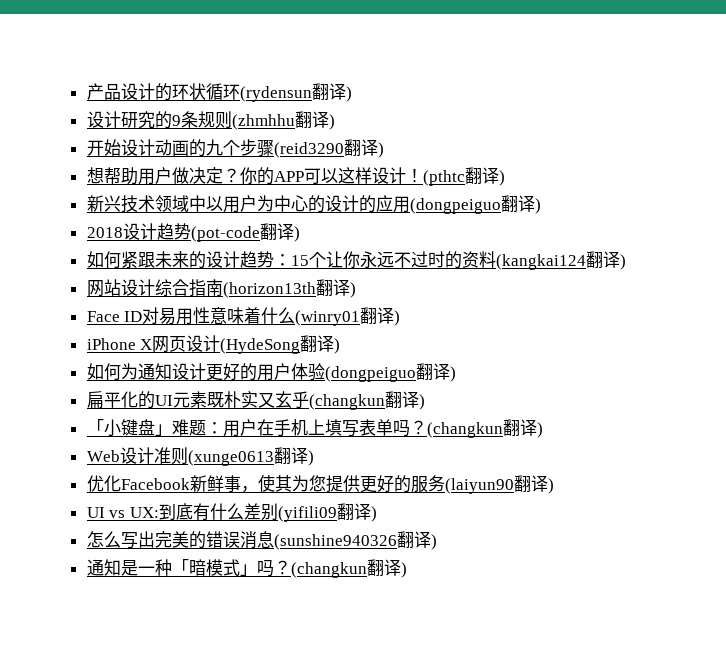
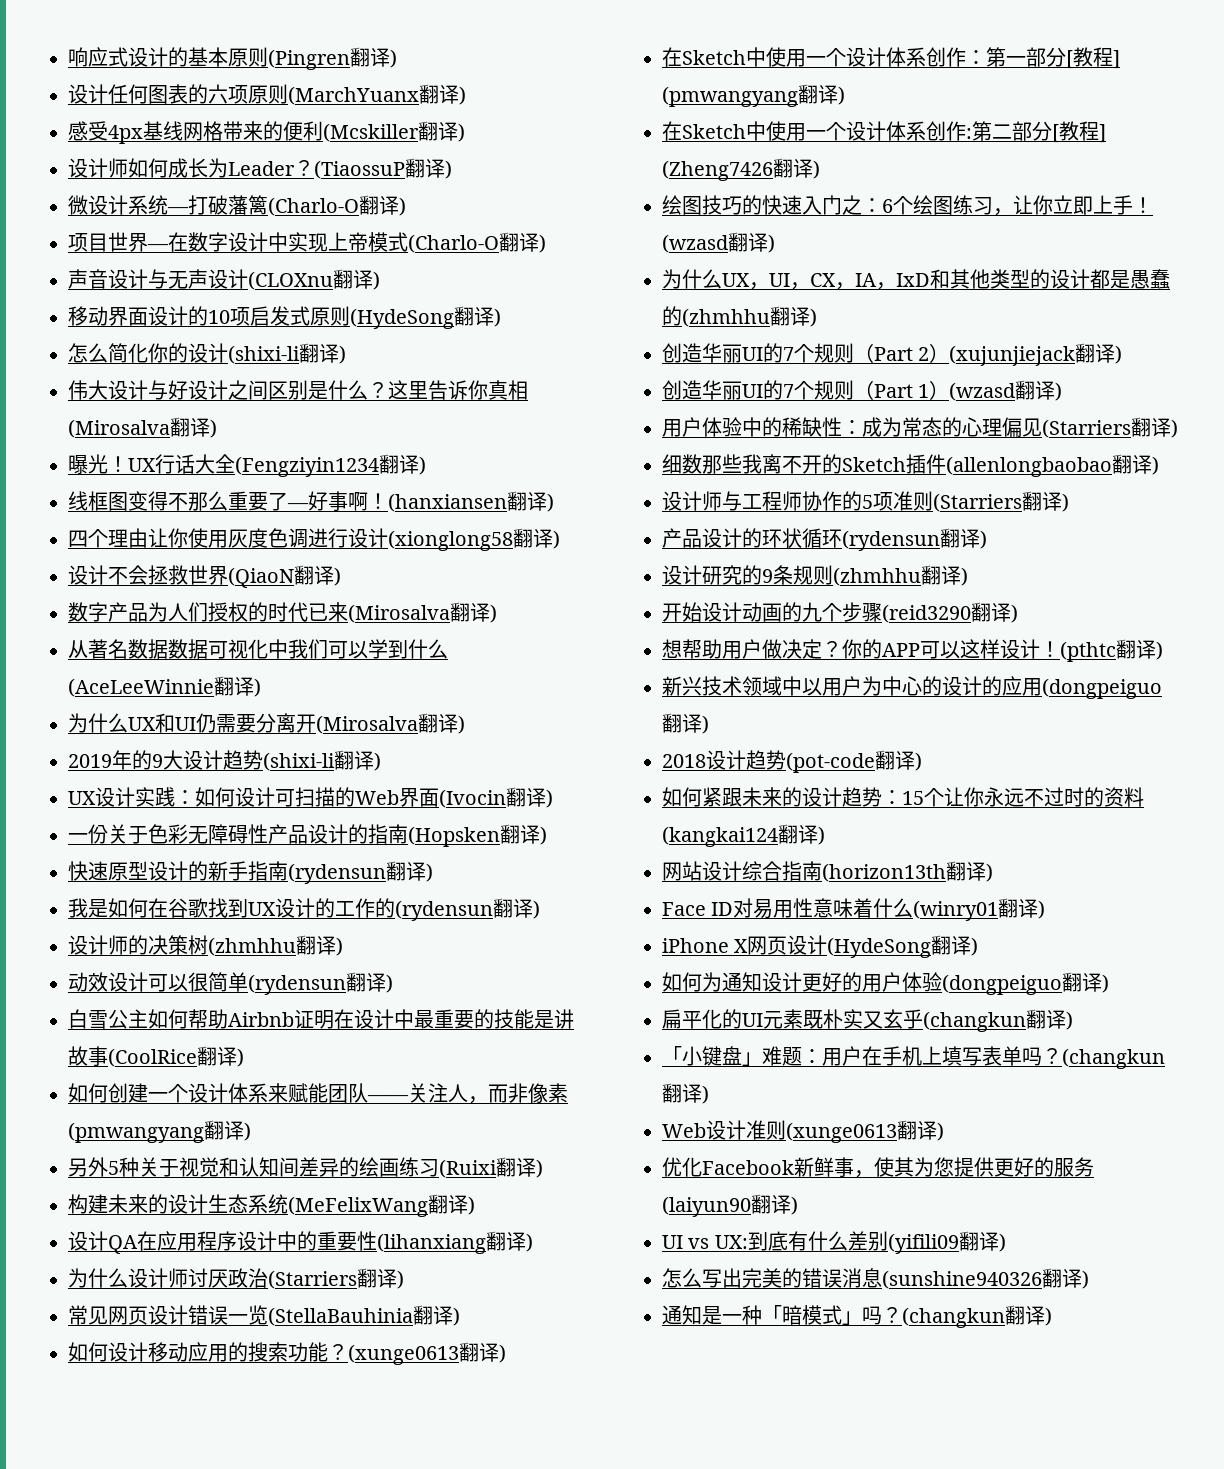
+ 响应式设计的基本原则(Pingren翻译)
+ 设计任何图表的六项原则(MarchYuanx翻译)
+ 感受4px基线网格带来的便利(Mcskiller翻译)
+ 设计师如何成长为Leader？(TiaossuP翻译)
+ 微设计系统—打破藩篱(Charlo-O翻译)
+ 项目世界—在数字设计中实现上帝模式(Charlo-O翻译)
+ 声音设计与无声设计(CLOXnu翻译)
+ 移动界面设计的10项启发式原则(HydeSong翻译)
+ 怎么简化你的设计(shixi-li翻译)
+ 伟大设计与好设计之间区别是什么？这里告诉你真相(Mirosalva翻译)
+ 曝光！UX行话大全(Fengziyin1234翻译)
+ 线框图变得不那么重要了—好事啊！(hanxiansen翻译)
+ 四个理由让你使用灰度色调进行设计(xionglong58翻译)
+ 设计不会拯救世界(QiaoN翻译)
+ 数字产品为人们授权的时代已来(Mirosalva翻译)
+ 从著名数据数据可视化中我们可以学到什么(AceLeeWinnie翻译)
+ 为什么UX和UI仍需要分离开(Mirosalva翻译)
+ 2019年的9大设计趋势(shixi-li翻译)
+ UX设计实践：如何设计可扫描的Web界面(Ivocin翻译)
+ 一份关于色彩无障碍性产品设计的指南(Hopsken翻译)
+ 快速原型设计的新手指南(rydensun翻译)
+ 我是如何在谷歌找到UX设计的工作的(rydensun翻译)
+ 设计师的决策树(zhmhhu翻译)
+ 动效设计可以很简单(rydensun翻译)
+ 白雪公主如何帮助Airbnb证明在设计中最重要的技能是讲故事(CoolRice翻译)
+ 如何创建一个设计体系来赋能团队——关注人，而非像素(pmwangyang翻译)
+ 另外5种关于视觉和认知间差异的绘画练习(Ruixi翻译)
+ 构建未来的设计生态系统(MeFelixWang翻译)
+ 设计QA在应用程序设计中的重要性(lihanxiang翻译)
+ 为什么设计师讨厌政治(Starriers翻译)
+ 常见网页设计错误一览(StellaBauhinia翻译)
+ 如何设计移动应用的搜索功能？(xunge0613翻译)
+ 在Sketch中使用一个设计体系创作：第一部分[教程] (pmwangyang翻译)
+ 在Sketch中使用一个设计体系创作:第二部分[教程] (Zheng7426翻译)
+ 绘图技巧的快速入门之：6个绘图练习，让你立即上手！(wzasd翻译)
+ 为什么UX，UI，CX，IA，IxD和其他类型的设计都是愚蠢的(zhmhhu翻译)
+ 创造华丽UI的7个规则（Part 2）(xujunjiejack翻译)
+ 创造华丽UI的7个规则（Part 1）(wzasd翻译)
+ 用户体验中的稀缺性：成为常态的心理偏见(Starriers翻译)
+ 细数那些我离不开的Sketch插件(allenlongbaobao翻译)
+ 设计师与工程师协作的5项准则(Starriers翻译)

